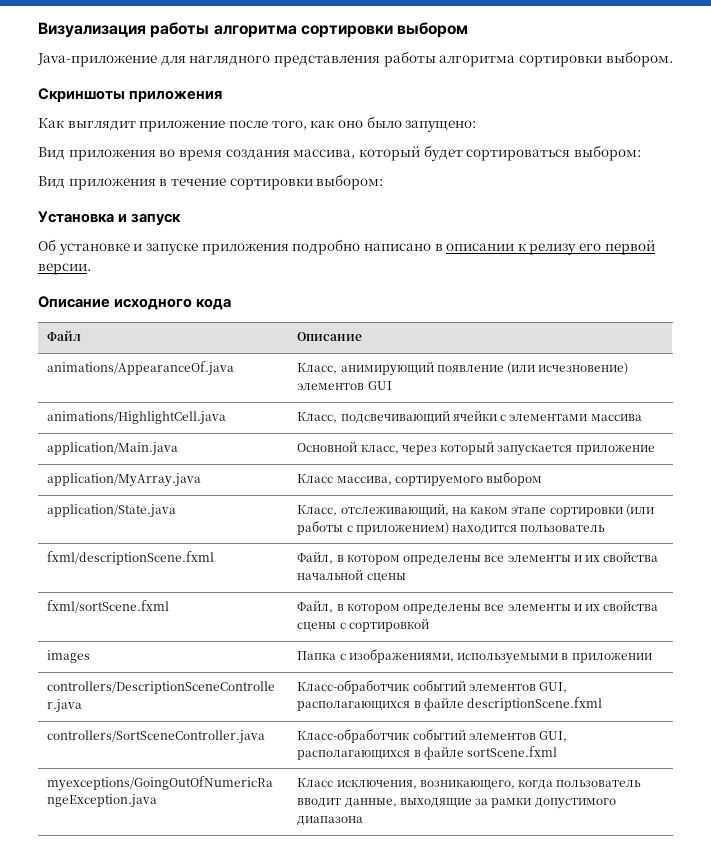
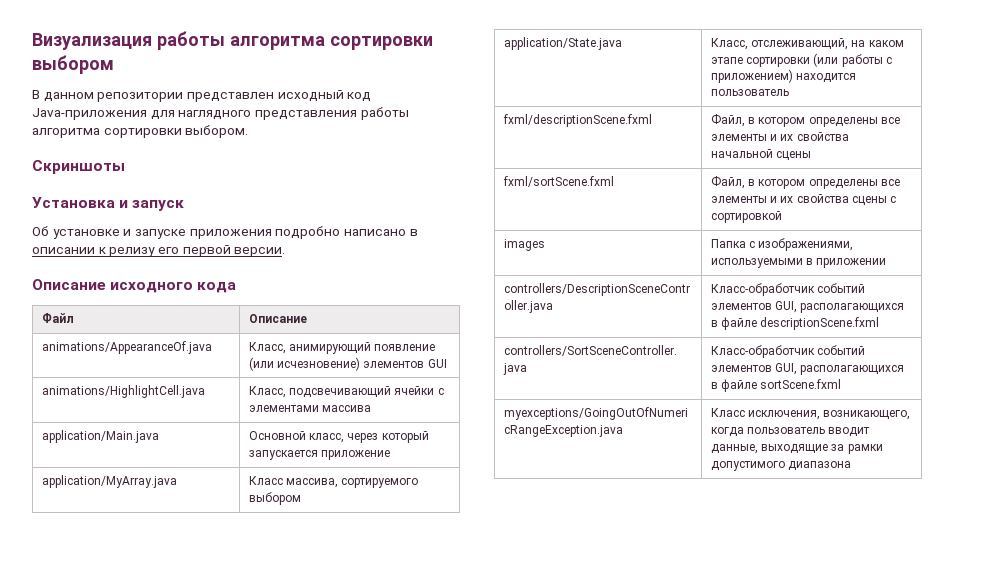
- Java-приложение для наглядного представления работы алгоритма сортировки выбором.
+ В данном репозитории представлен исходный код Java-приложения для наглядного представления работы алгоритма сортировки выбором.
- Скриншоты приложения
- Как выглядит приложение после того, как оно было запущено:
- Вид приложения во время создания массива, который будет сортироваться выбором:
- Вид приложения в течение сортировки выбором:
+ Скриншоты

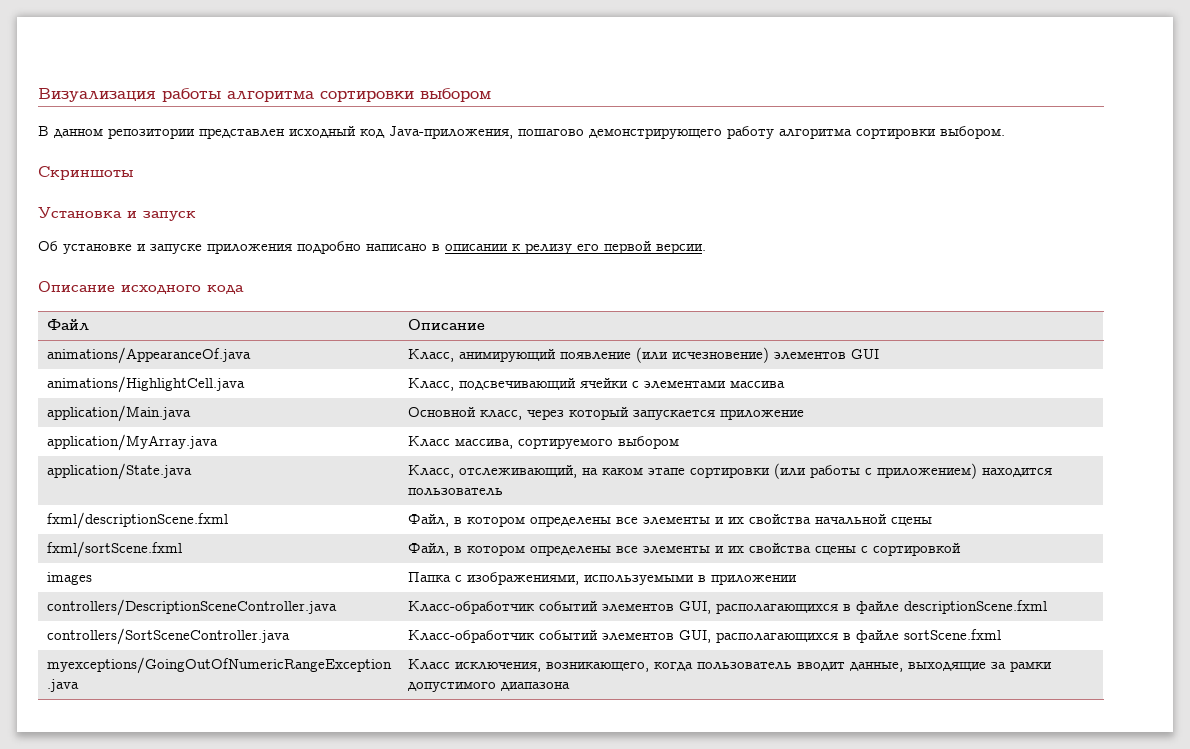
- В данном репозитории представлен исходный код Java-приложения для наглядного представления работы алгоритма сортировки выбором.
+ В данном репозитории представлен исходный код Java-приложения, пошагово демонстрирующего работу алгоритма сортировки выбором.

